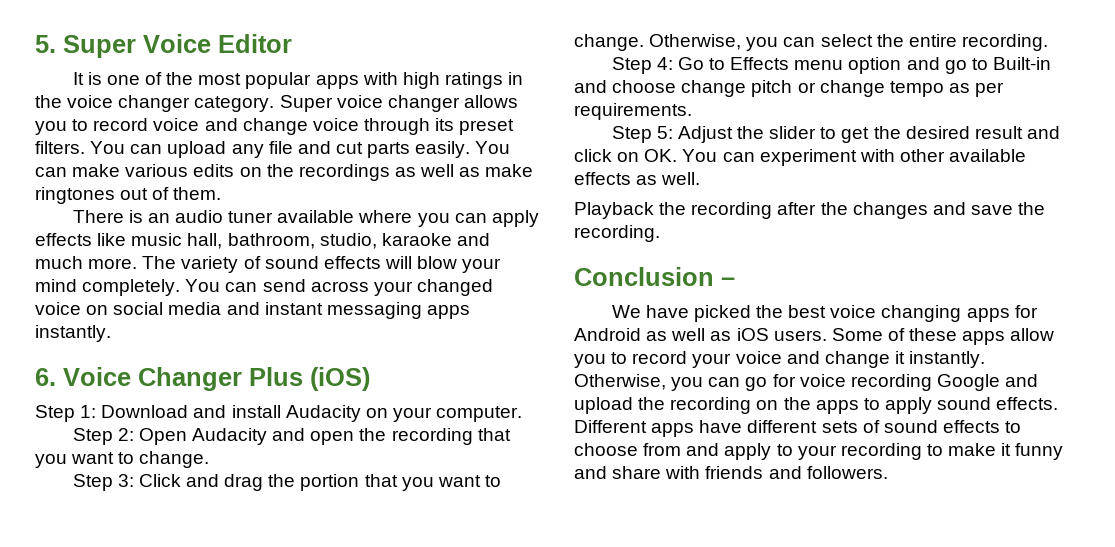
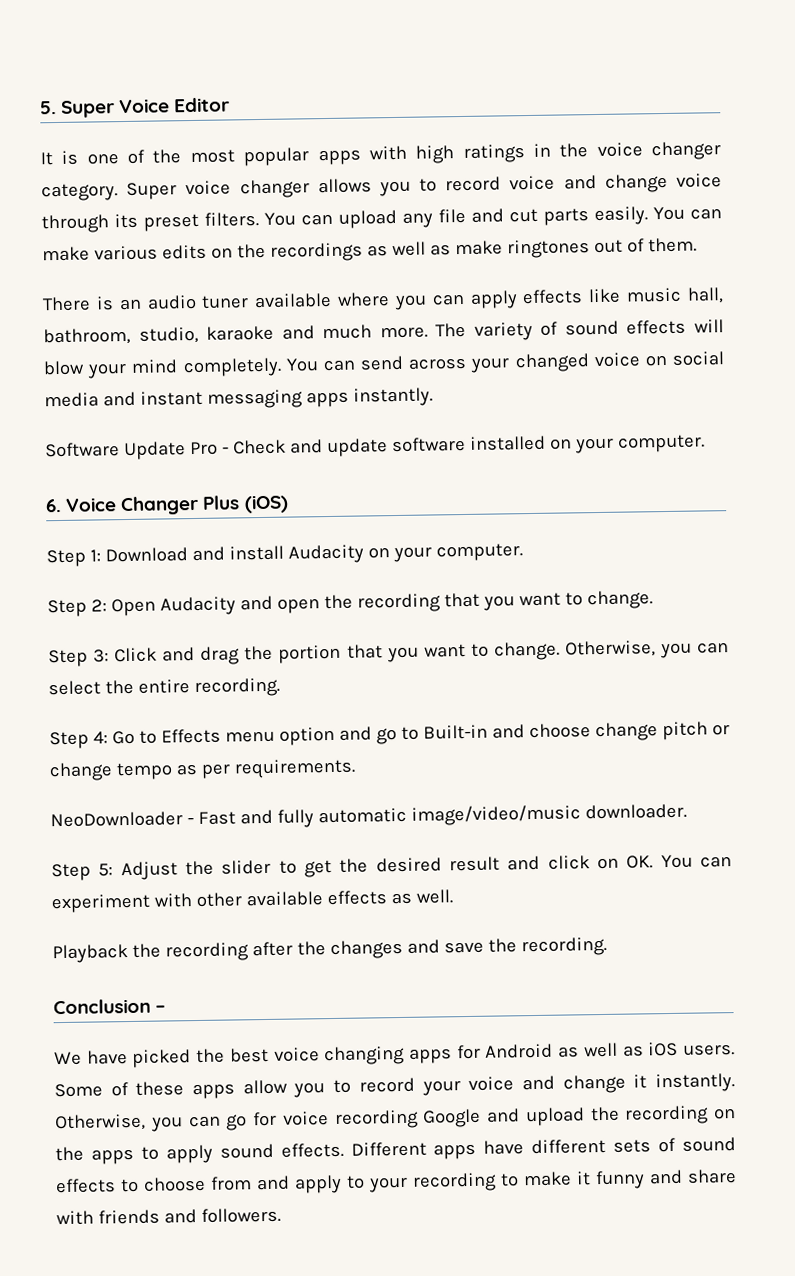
+ Software Update Pro - Check and update software installed on your computer.
+ NeoDownloader - Fast and fully automatic image/video/music downloader.

